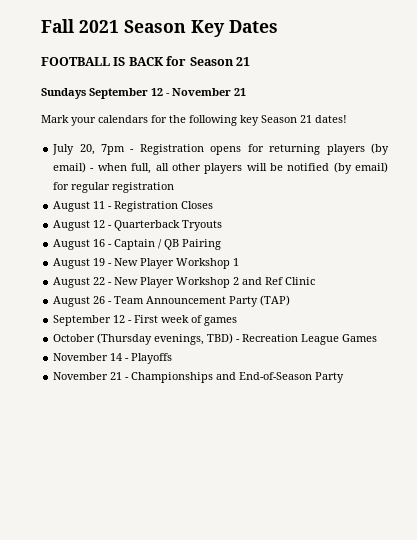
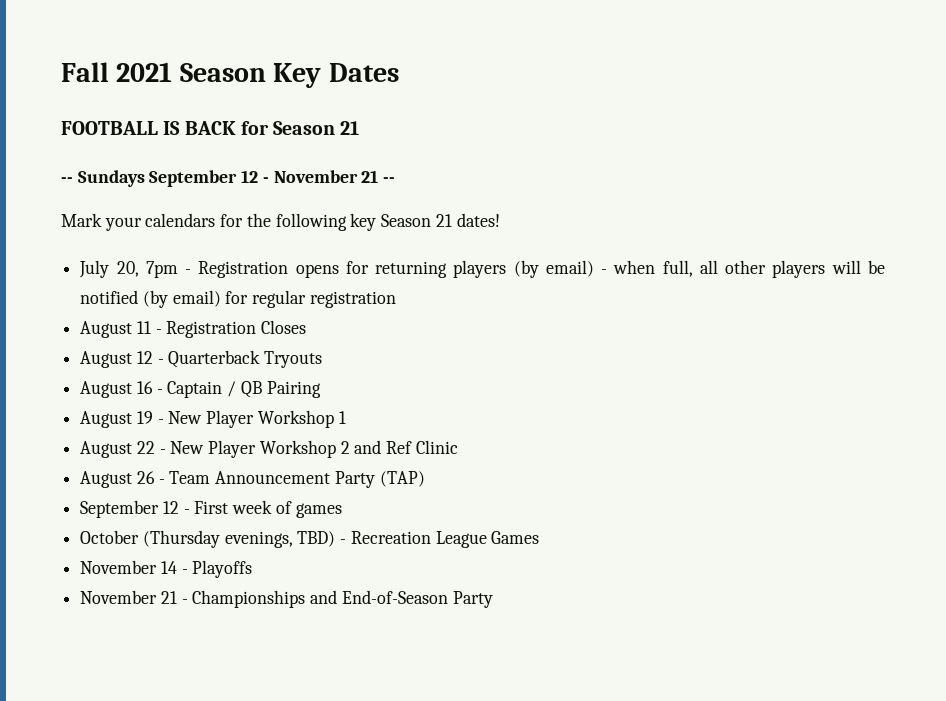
- Sundays September 12 - November 21
+ -- Sundays September 12 - November 21 --

